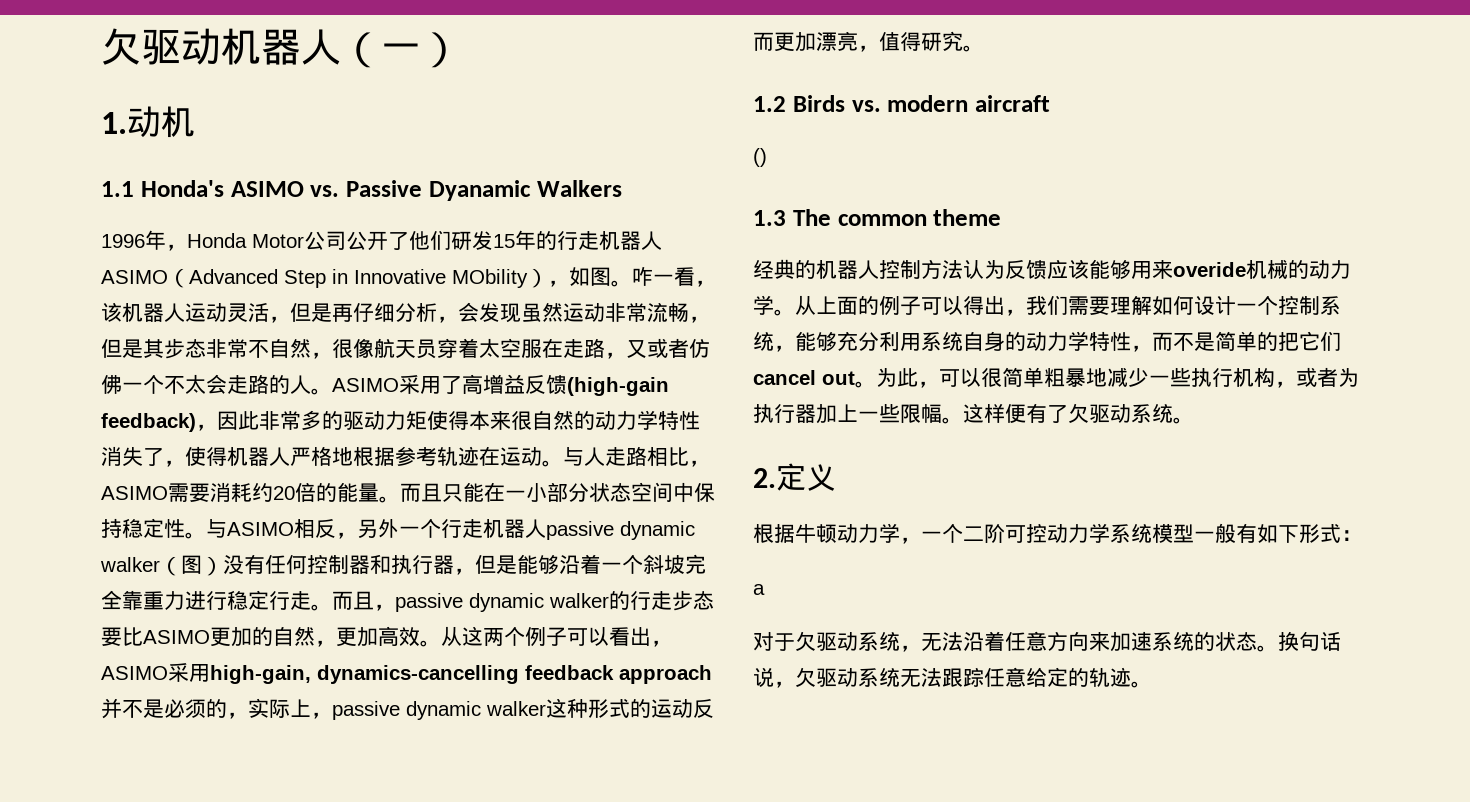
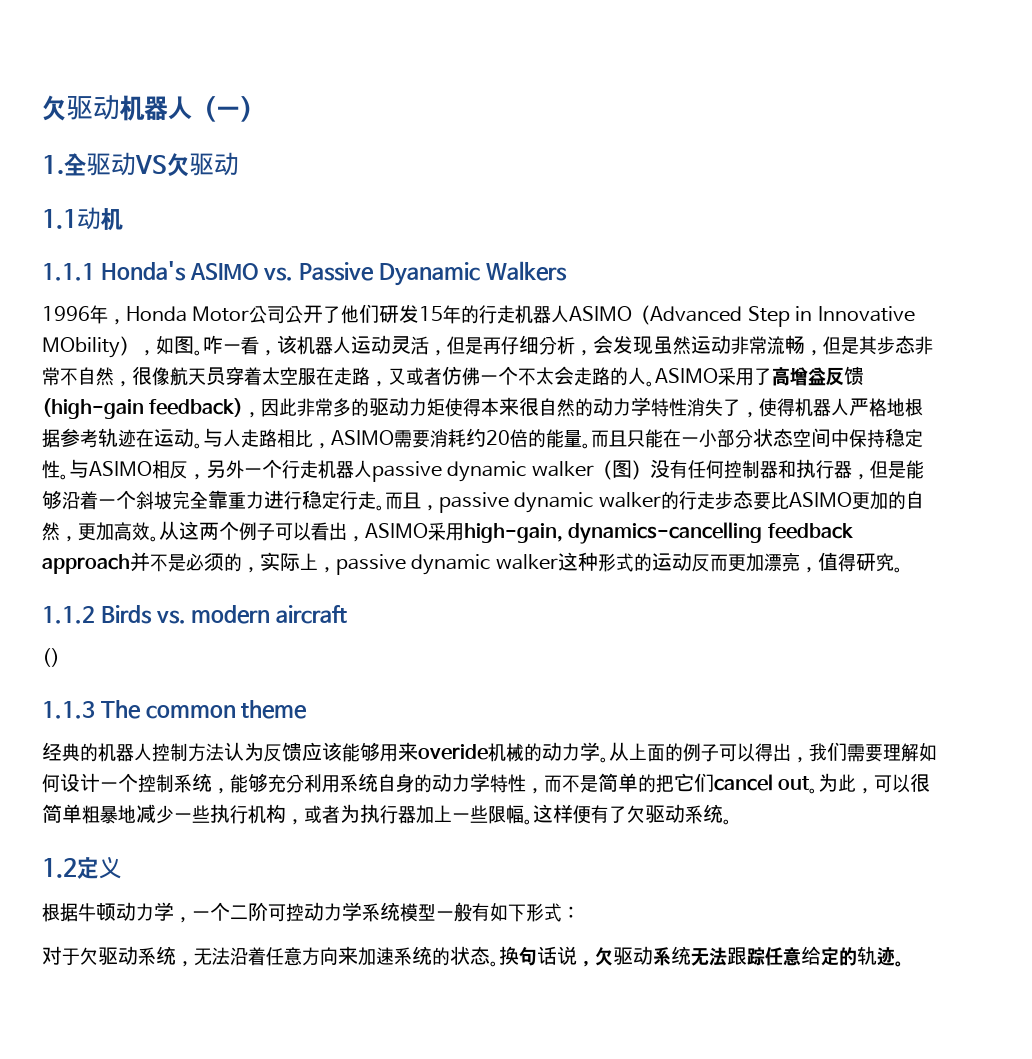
- 1.动机
+ 1.全驱动VS欠驱动
+ 1.1动机
- 1.1 Honda's ASIMO vs. Passive Dyanamic Walkers
+ 1.1.1 Honda's ASIMO vs. Passive Dyanamic Walkers
- 1.2 Birds vs. modern aircraft
+ 1.1.2 Birds vs. modern aircraft
- 1.3 The common theme
+ 1.1.3 The common theme
- 2.定义
+ 1.2定义
- a

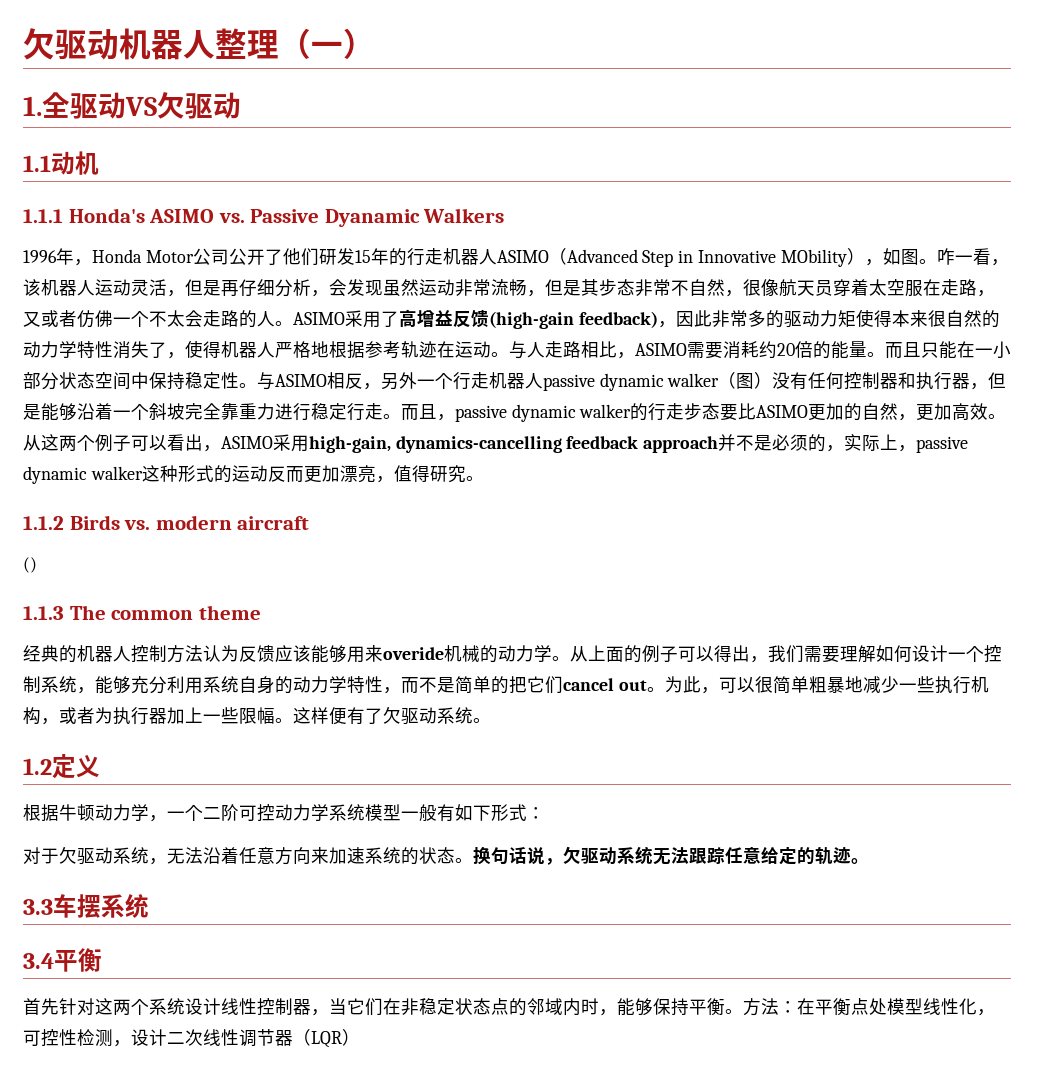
- 欠驱动机器人（一）
+ 欠驱动机器人整理（一）
+ 3.3车摆系统
+ 3.4平衡
+ 首先针对这两个系统设计线性控制器，当它们在非稳定状态点的邻域内时，能够保持平衡。方法：在平衡点处模型线性化，可控性检测，设计二次线性调节器（LQR）

